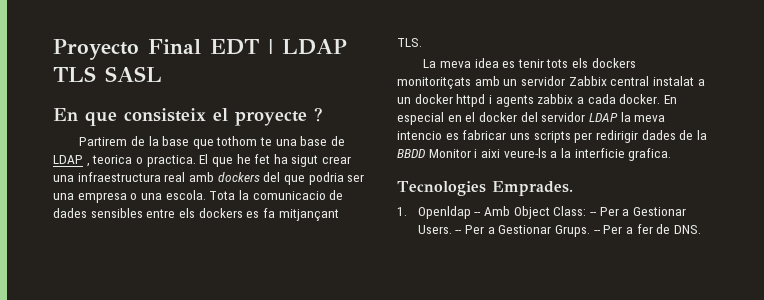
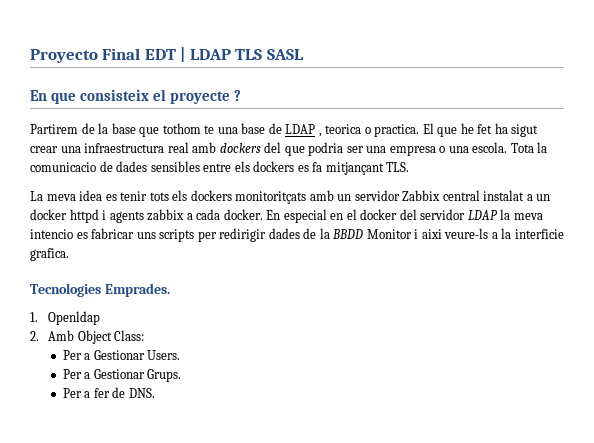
- 1. Openldap -- Amb Object Class: -- Per a Gestionar Users. -- Per a Gestionar Grups. -- Per a fer de DNS.
+ 1. Openldap
+ 2. Amb Object Class:
+ Per a Gestionar Users.
+ Per a Gestionar Grups.
+ Per a fer de DNS.

